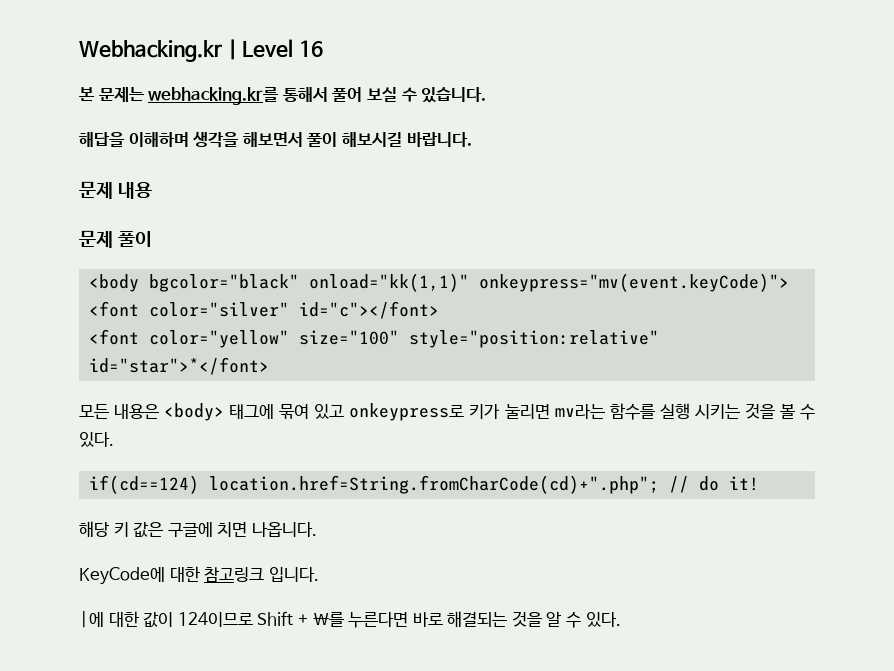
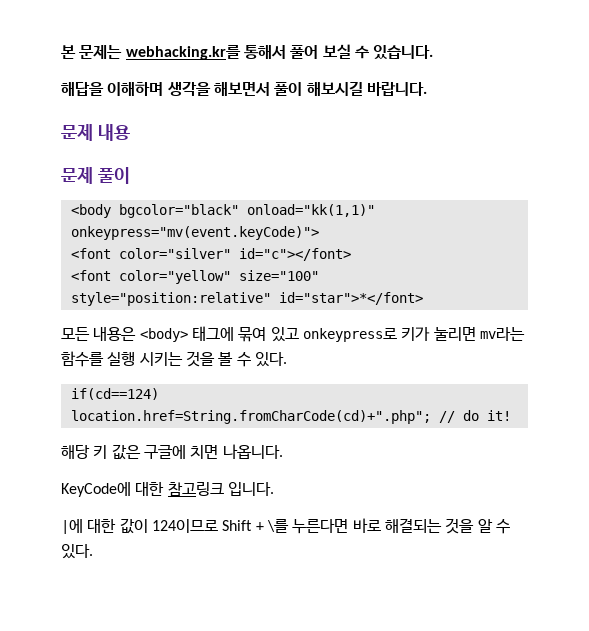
- Webhacking.kr | Level 16

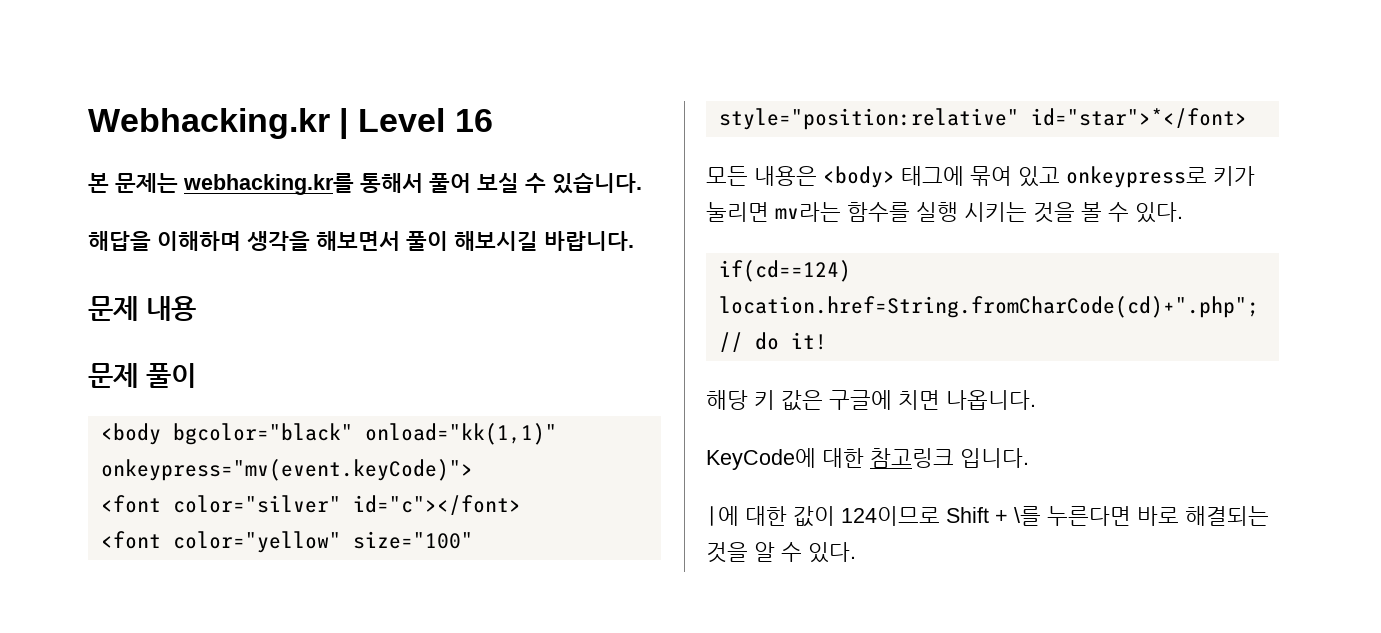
+ Webhacking.kr | Level 16

